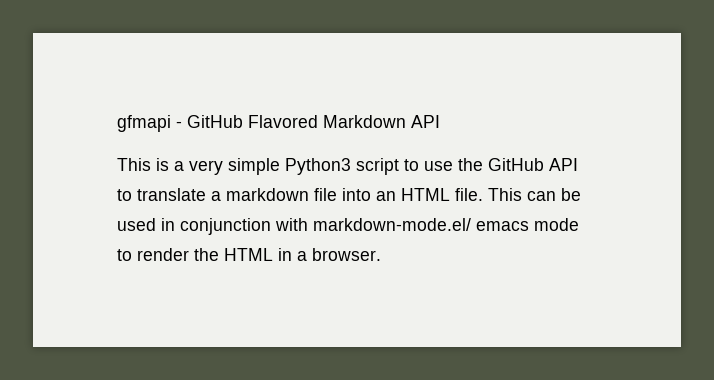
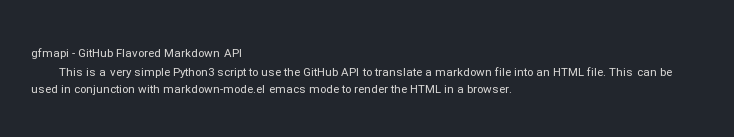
- This can be used in conjunction with markdown-mode.el/ emacs mode to render the HTML in a browser.
+ This can be used in conjunction with markdown-mode.el emacs mode to render the HTML in a browser.

